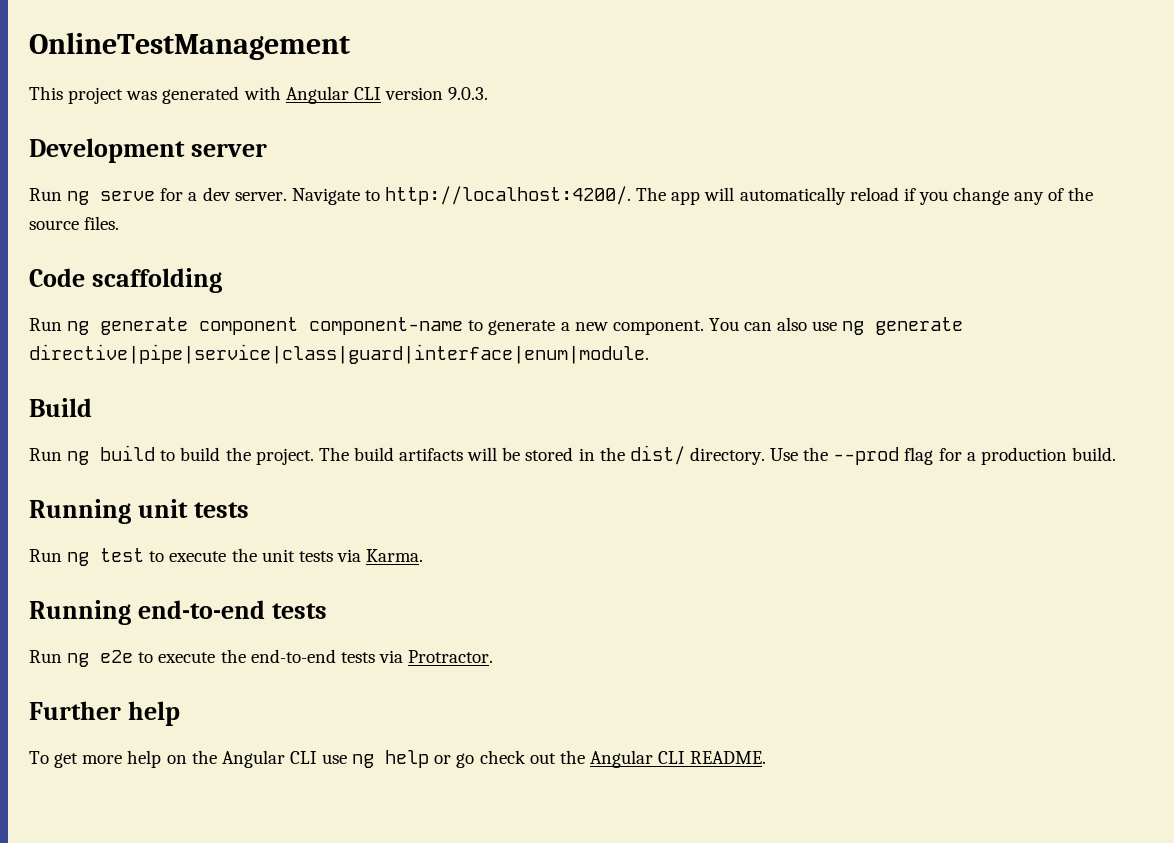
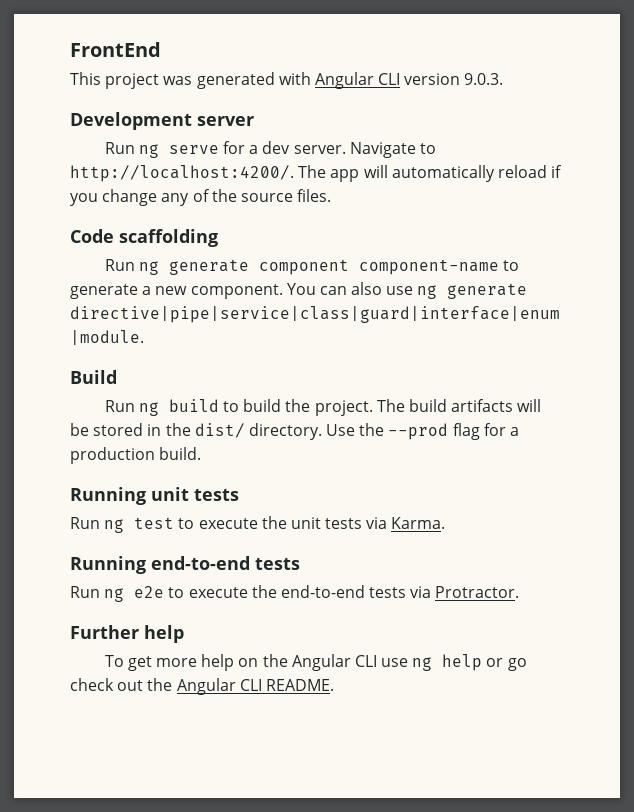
- OnlineTestManagement
+ FrontEnd

